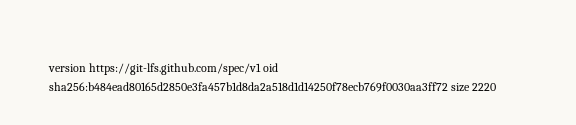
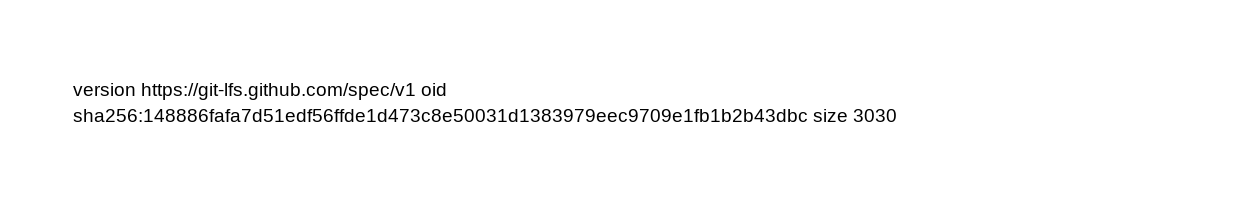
- version https://git-lfs.github.com/spec/v1 oid sha256:b484ead80165d2850e3fa457b1d8da2a518d1d14250f78ecb769f0030aa3ff72 size 2220
+ version https://git-lfs.github.com/spec/v1 oid sha256:148886fafa7d51edf56ffde1d473c8e50031d1383979eec9709e1fb1b2b43dbc size 3030

